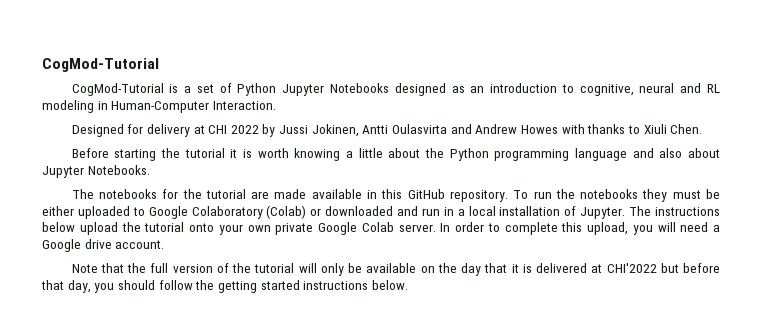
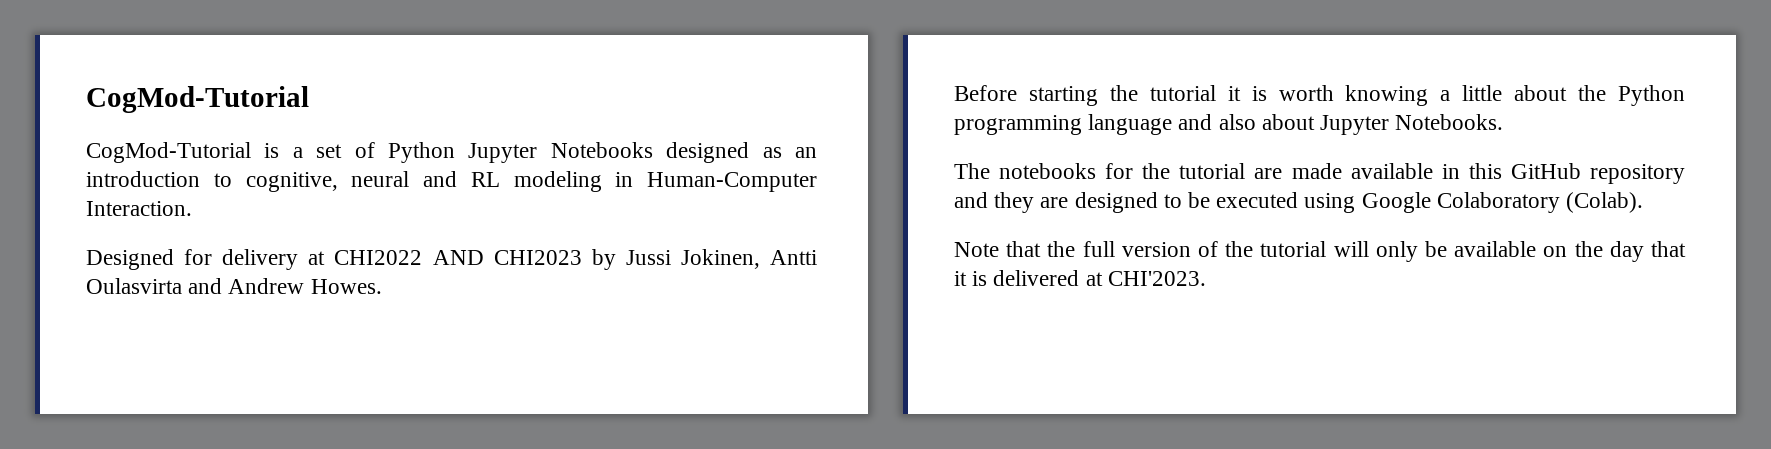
- Designed for delivery at CHI 2022 by Jussi Jokinen, Antti Oulasvirta and Andrew Howes with thanks to Xiuli Chen.
+ Designed for delivery at CHI2022 AND CHI2023 by Jussi Jokinen, Antti Oulasvirta and Andrew Howes.
- The notebooks for the tutorial are made available in this GitHub repository. To run the notebooks they must be either uploaded to Google Colaboratory (Colab) or downloaded and run in a local installation of Jupyter. The instructions below upload the tutorial onto your own private Google Colab server. In order to complete this upload, you will need a Google drive account.
+ The notebooks for the tutorial are made available in this GitHub repository and they are designed to be executed using Google Colaboratory (Colab).
- Note that the full version of the tutorial will only be available on the day that it is delivered at CHI'2022 but before that day, you should follow the getting started instructions below.
+ Note that the full version of the tutorial will only be available on the day that it is delivered at CHI'2023.

